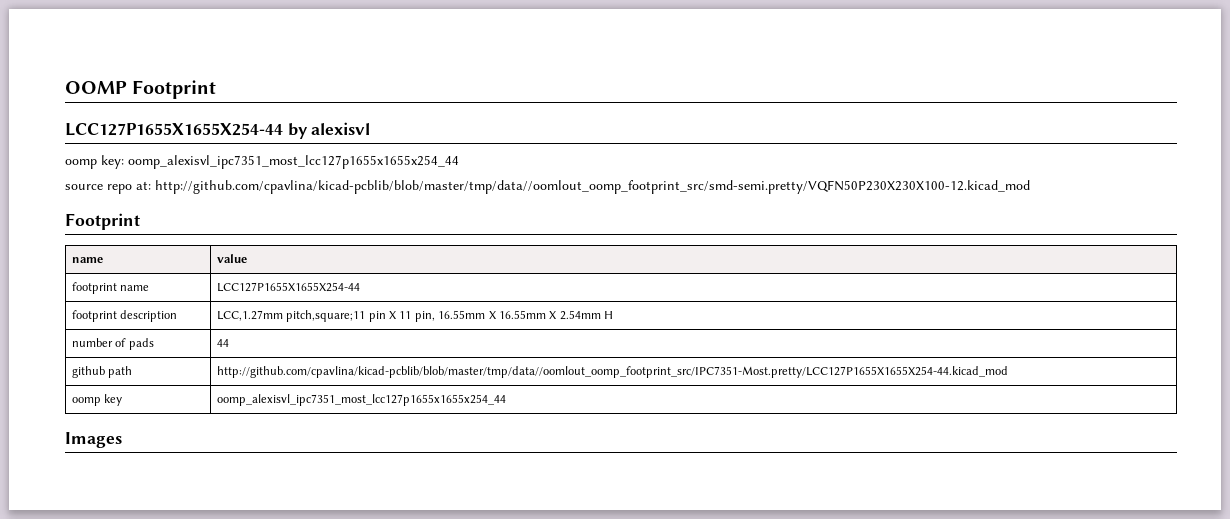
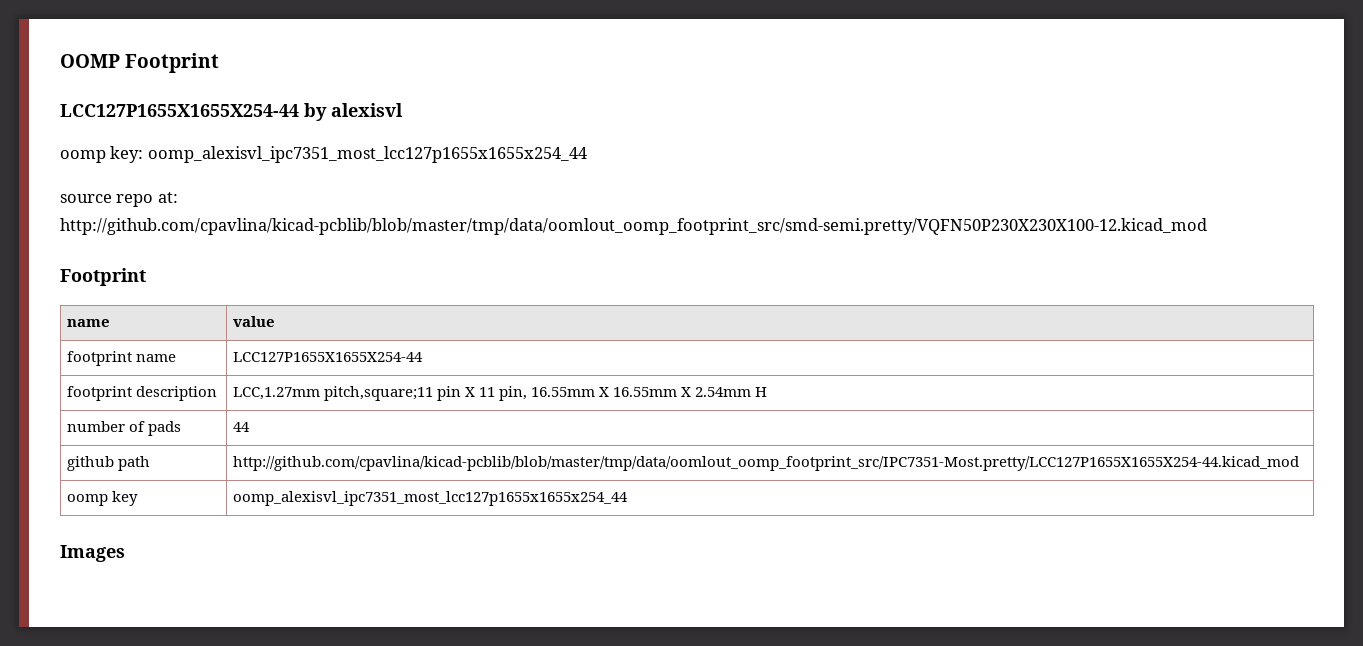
- source repo at: http://github.com/cpavlina/kicad-pcblib/blob/master/tmp/data//oomlout_oomp_footprint_src/smd-semi.pretty/VQFN50P230X230X100-12.kicad_mod
+ source repo at: http://github.com/cpavlina/kicad-pcblib/blob/master/tmp/data/oomlout_oomp_footprint_src/smd-semi.pretty/VQFN50P230X230X100-12.kicad_mod
- github path | http://github.com/cpavlina/kicad-pcblib/blob/master/tmp/data//oomlout_oomp_footprint_src/IPC7351-Most.pretty/LCC127P1655X1655X254-44.kicad_mod
+ github path | http://github.com/cpavlina/kicad-pcblib/blob/master/tmp/data/oomlout_oomp_footprint_src/IPC7351-Most.pretty/LCC127P1655X1655X254-44.kicad_mod

